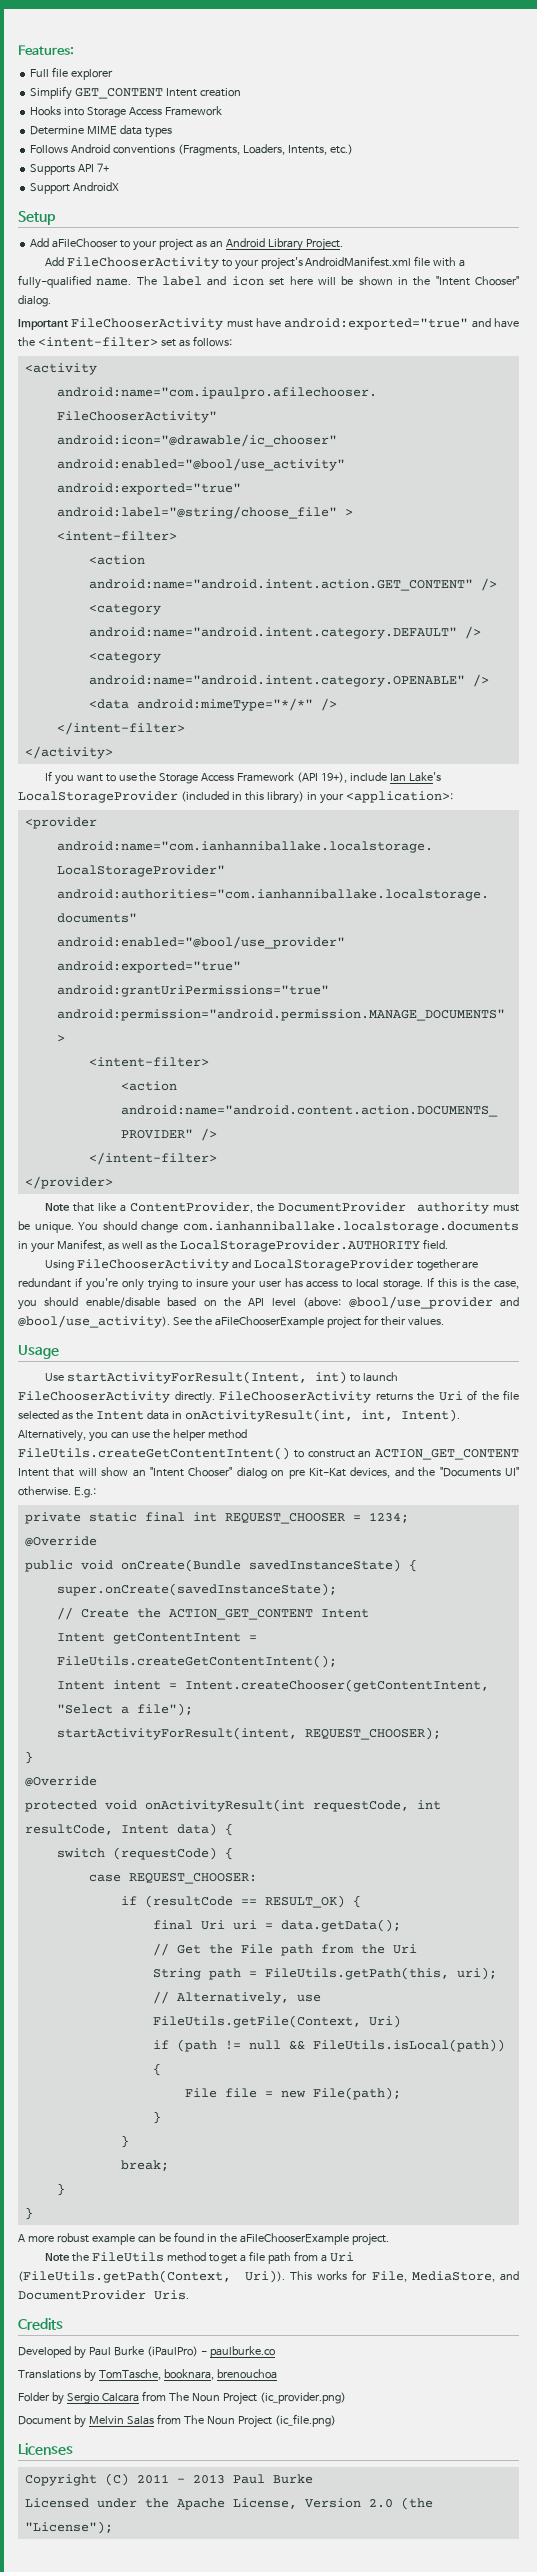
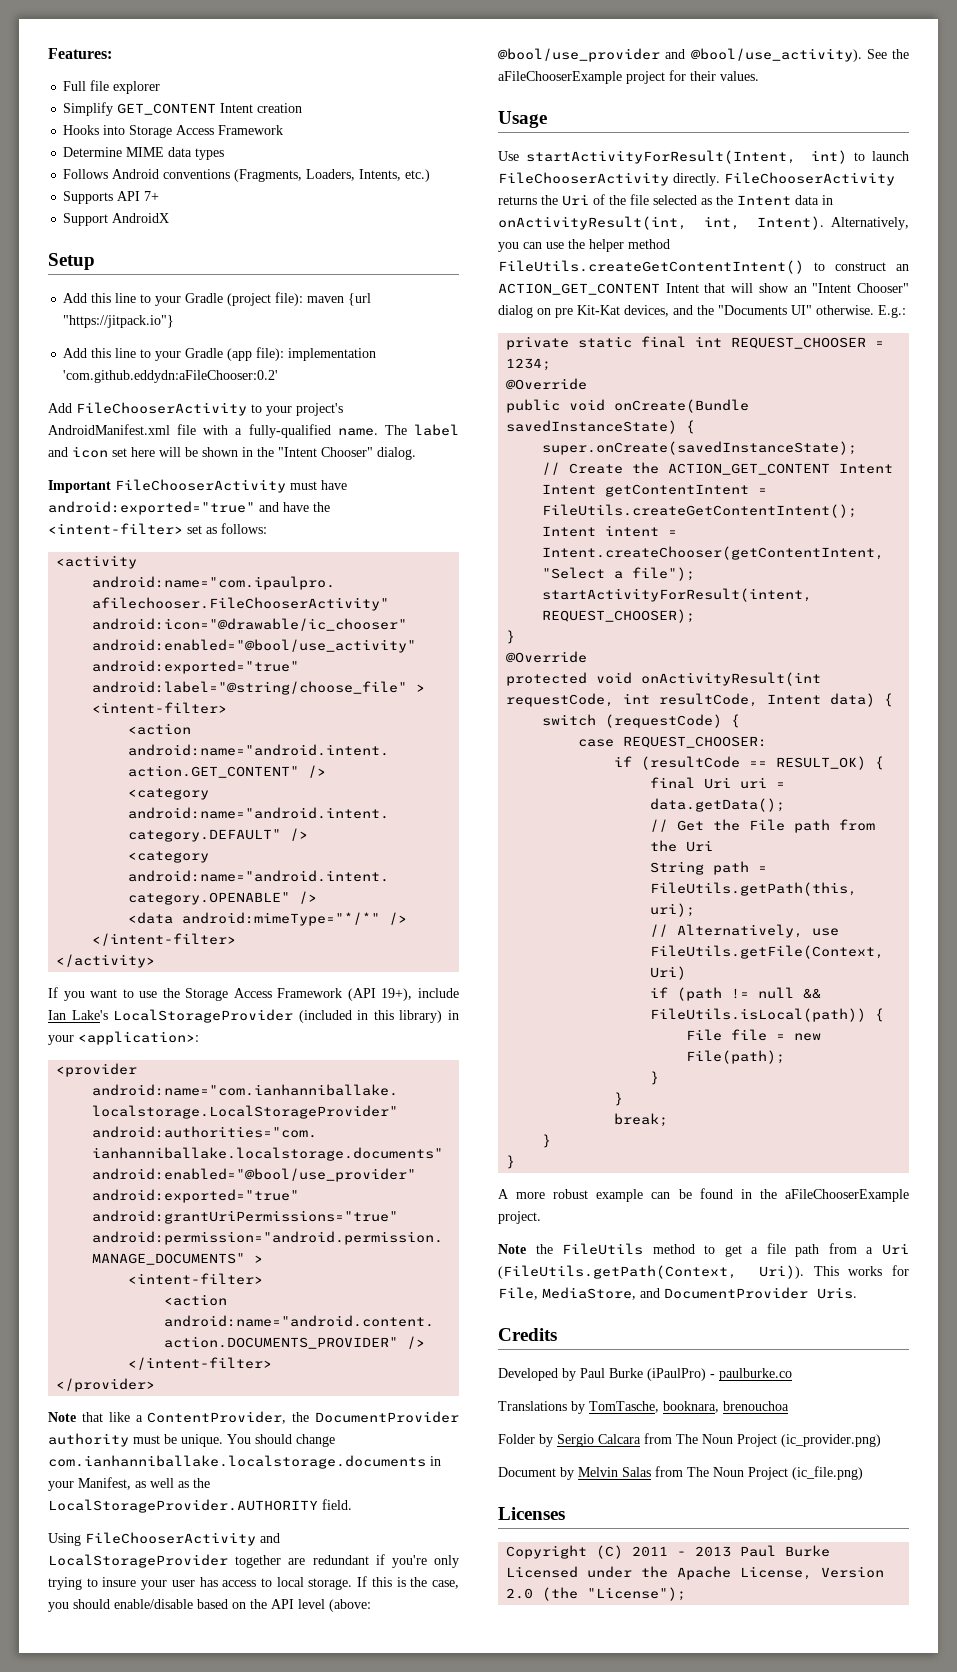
- Add aFileChooser to your project as an Android Library Project.
+ Add this line to your Gradle (project file): maven {url "https://jitpack.io"}
+ Add this line to your Gradle (app file): implementation 'com.github.eddydn:aFileChooser:0.2'

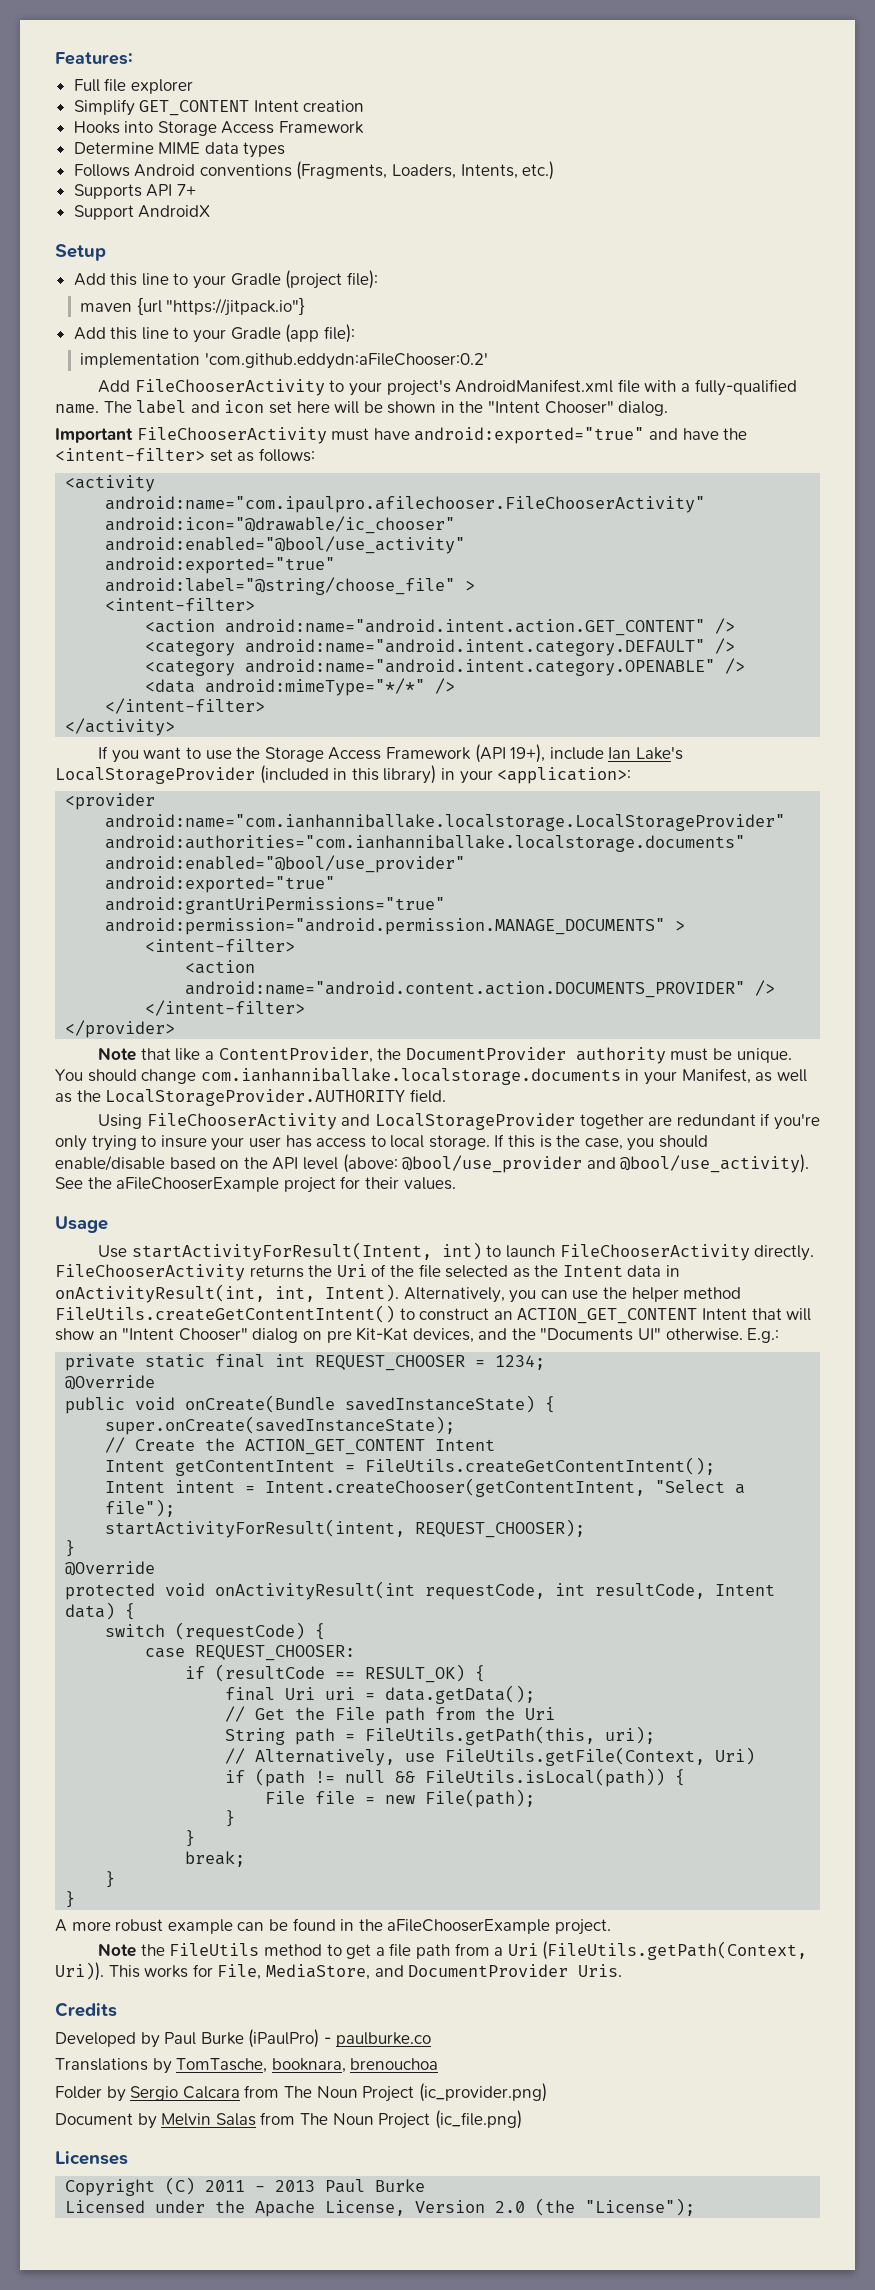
- Add this line to your Gradle (project file): maven {url "https://jitpack.io"}
+ Add this line to your Gradle (project file):
+ maven {url "https://jitpack.io"}
- Add this line to your Gradle (app file): implementation 'com.github.eddydn:aFileChooser:0.2'
+ Add this line to your Gradle (app file):
+ implementation 'com.github.eddydn:aFileChooser:0.2'

